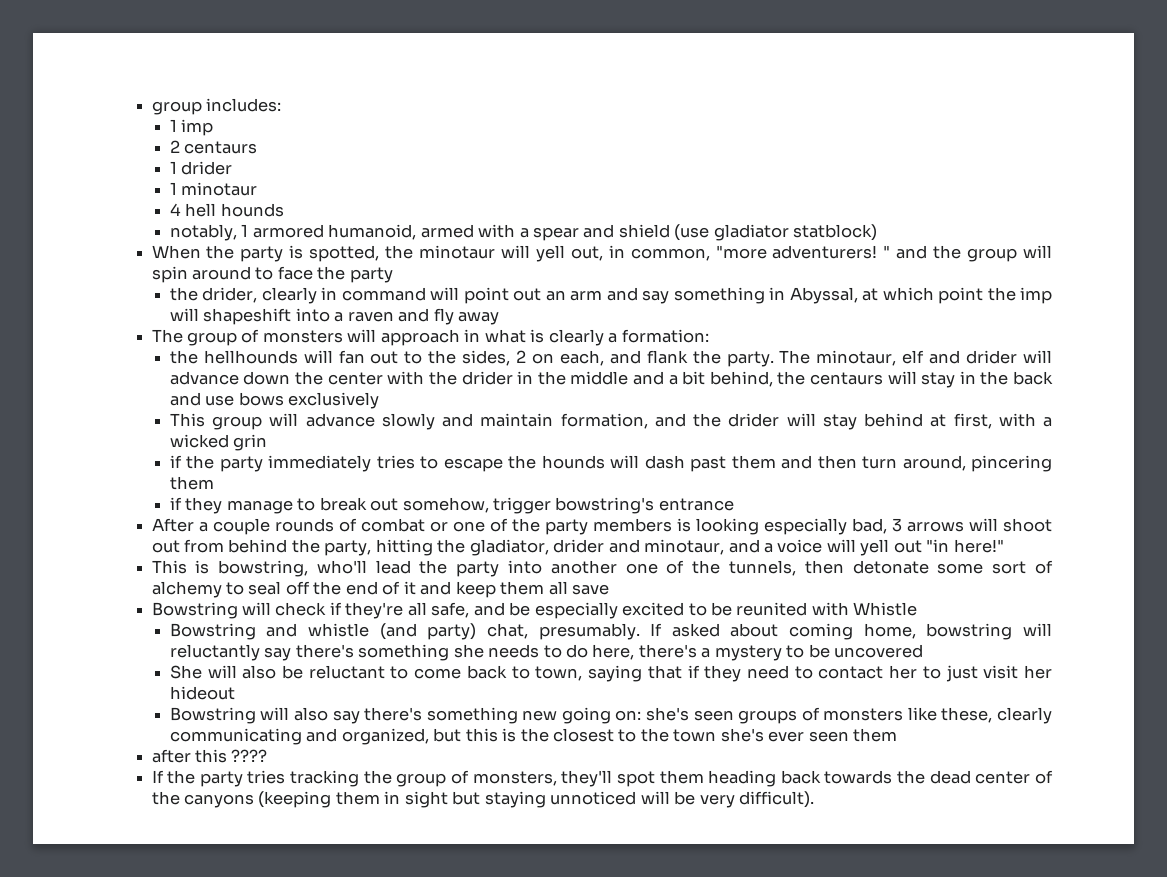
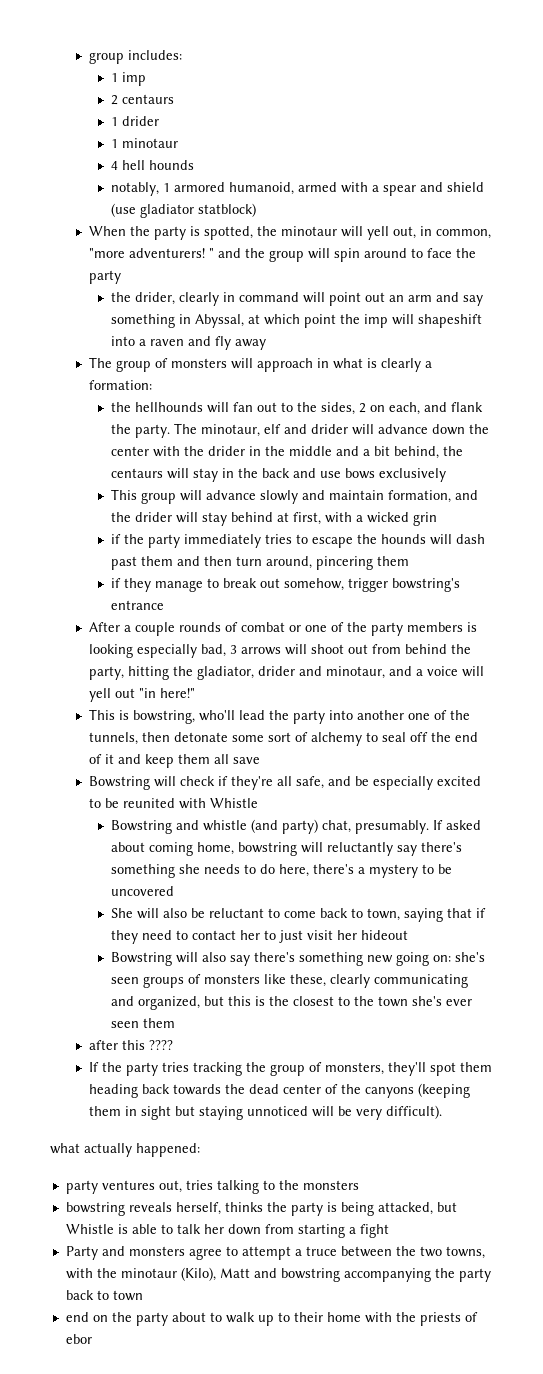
+ what actually happened:
+ party ventures out, tries talking to the monsters
+ bowstring reveals herself, thinks the party is being attacked, but Whistle is able to talk her down from starting a fight
+ Party and monsters agree to attempt a truce between the two towns, with the minotaur (Kilo), Matt and bowstring accompanying the party back to town
+ end on the party about to walk up to their home with the priests of ebor

